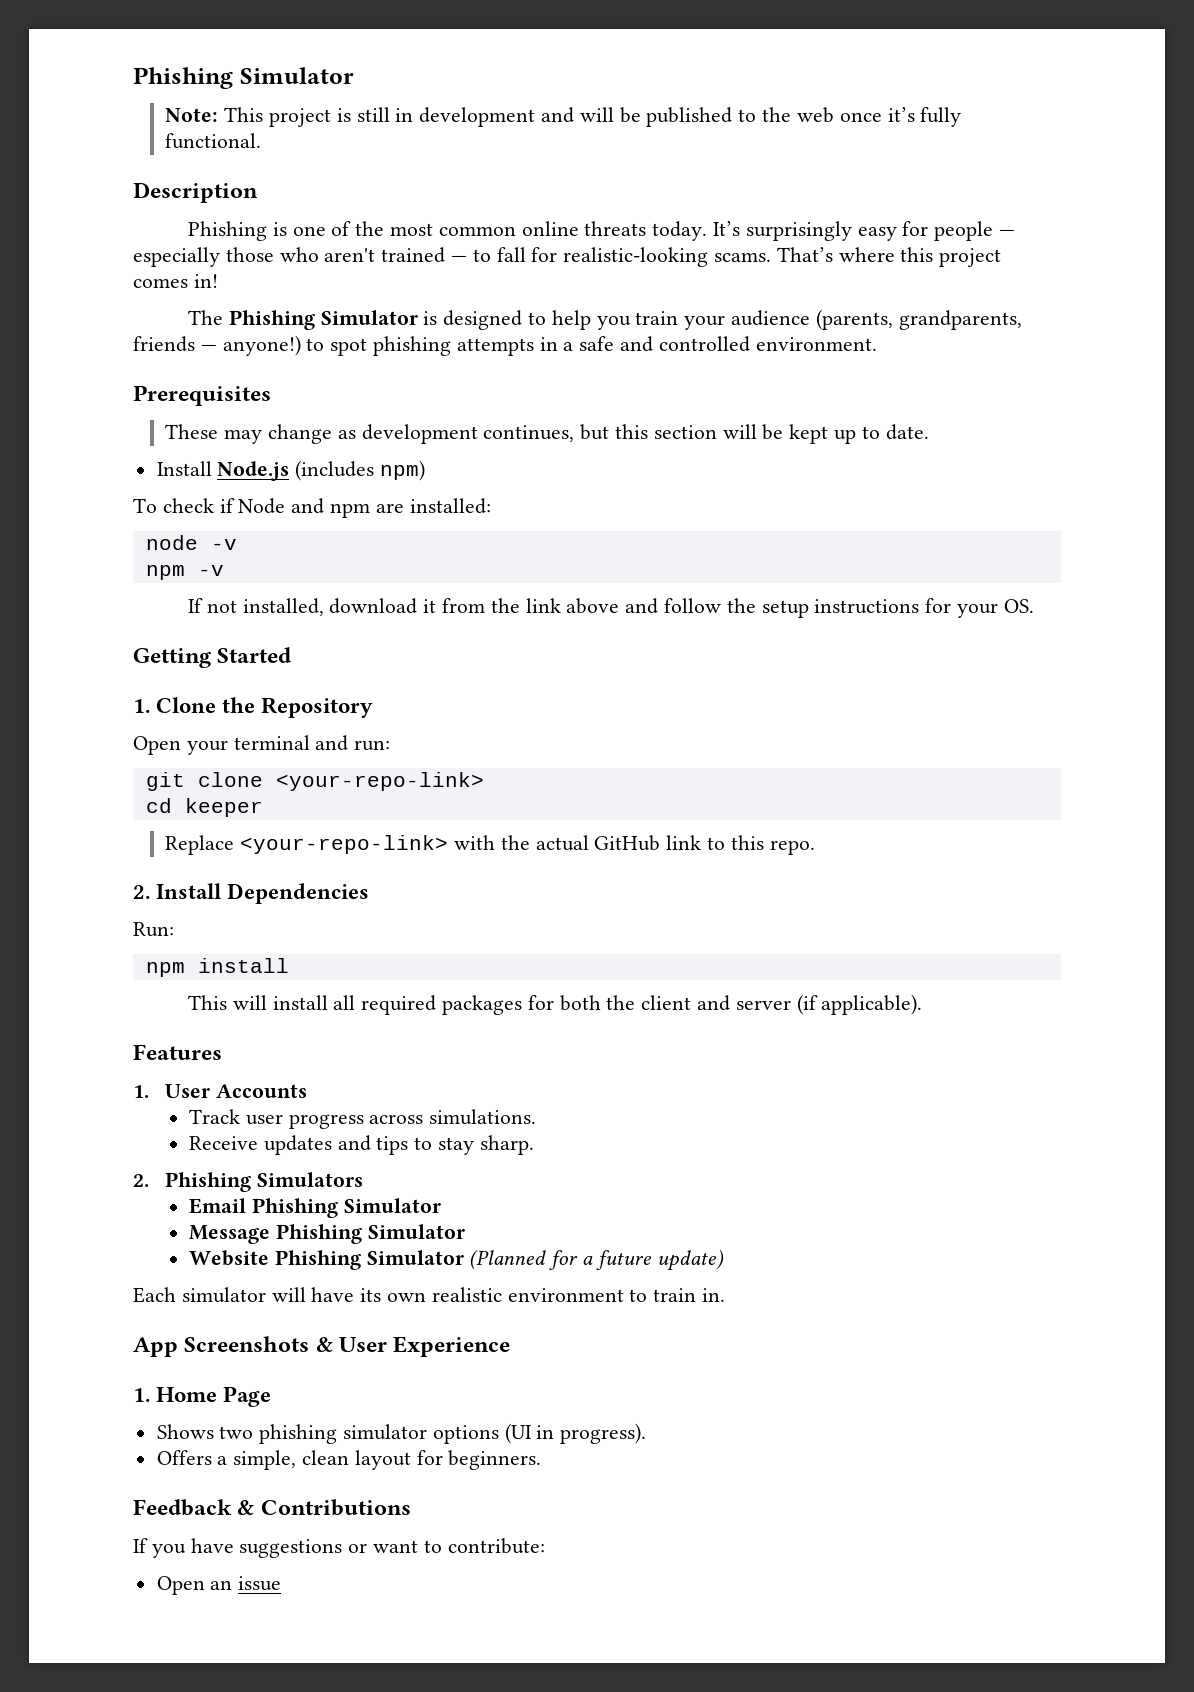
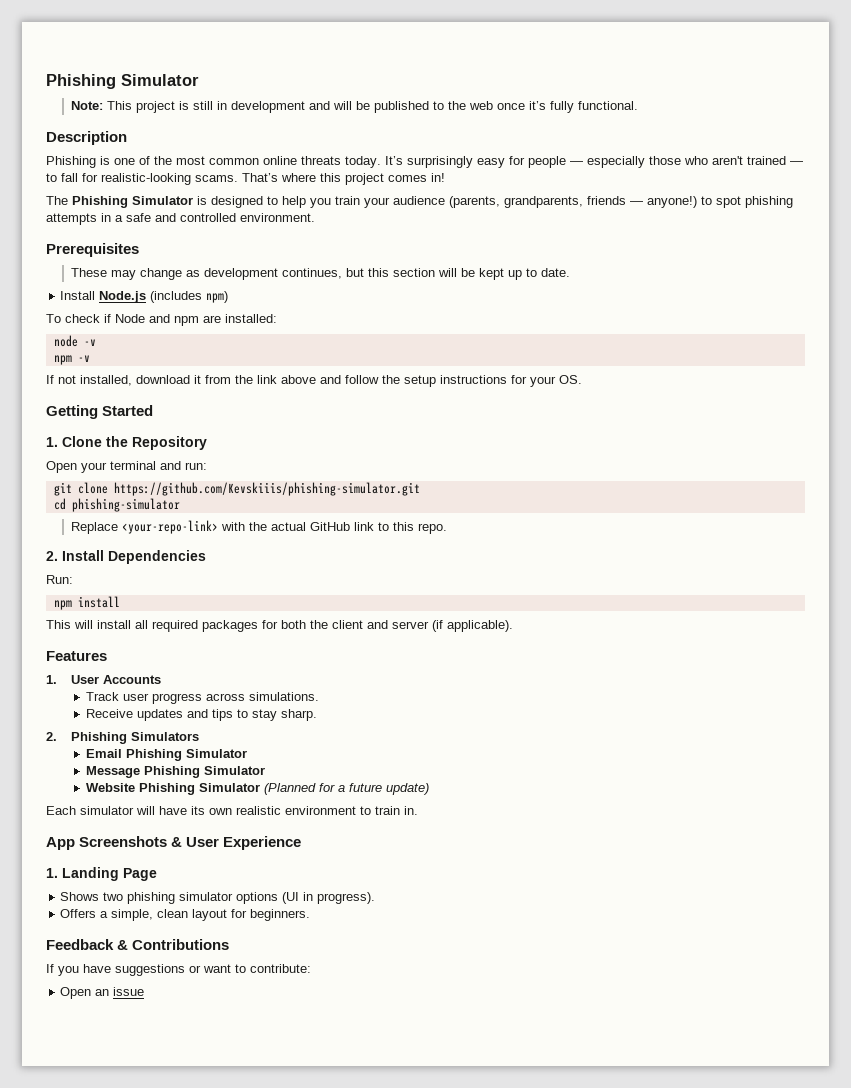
- git clone <your-repo-link>
+ git clone https://github.com/Kevskiiis/phishing-simulator.git
- cd keeper
+ cd phishing-simulator
- 1. Home Page
+ 1. Landing Page

